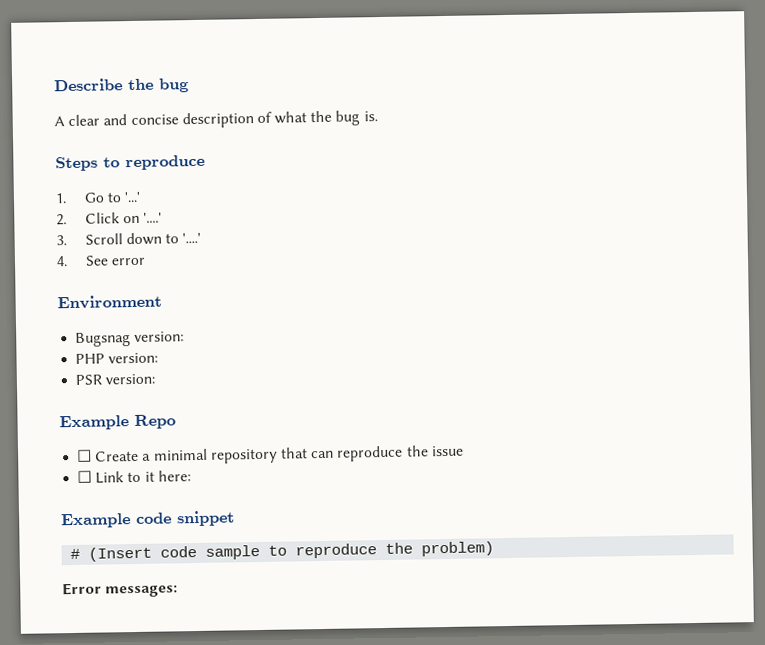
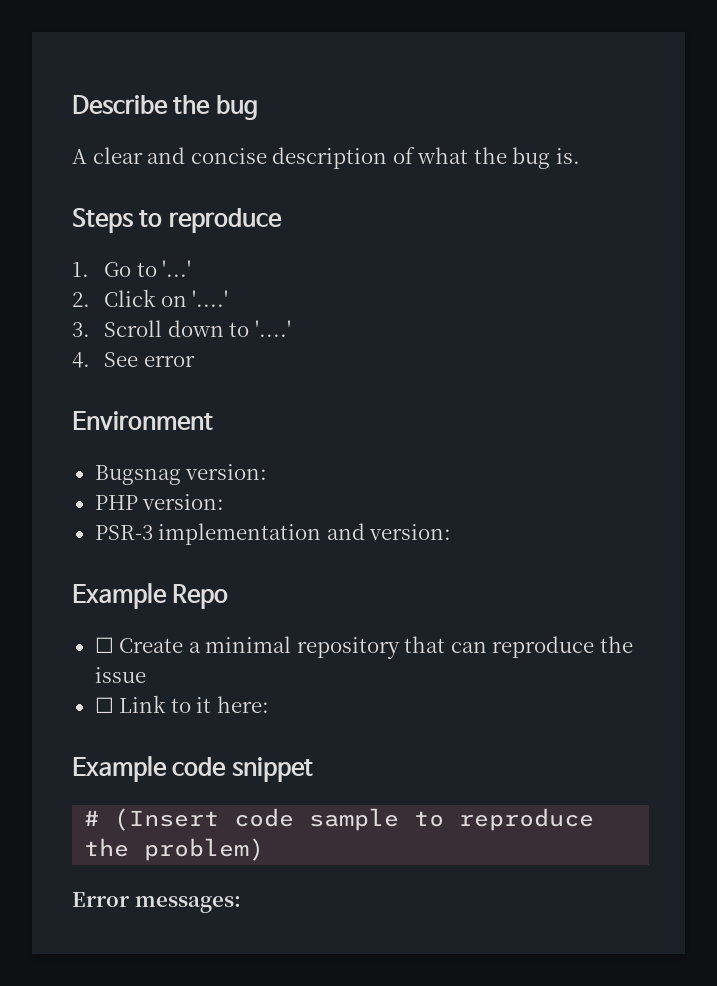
- PSR version:
+ PSR-3 implementation and version:

